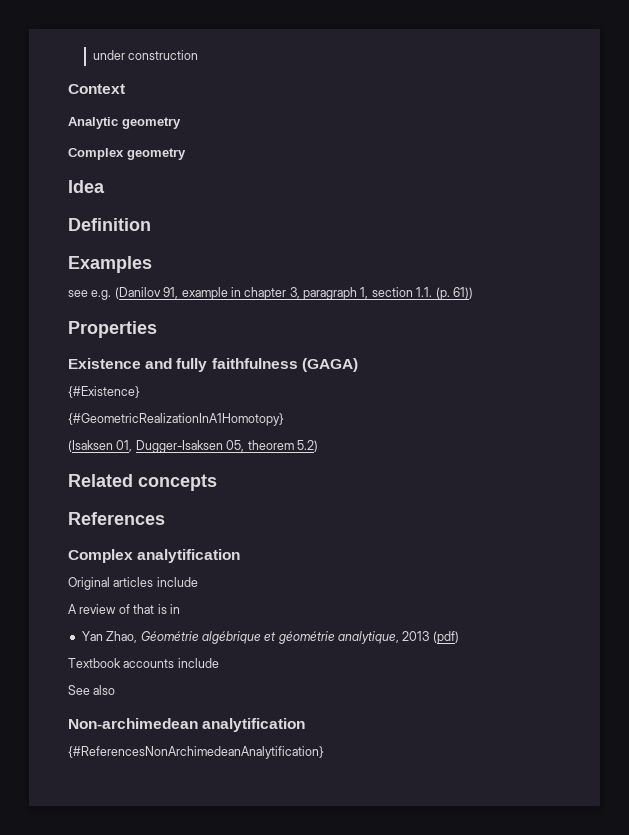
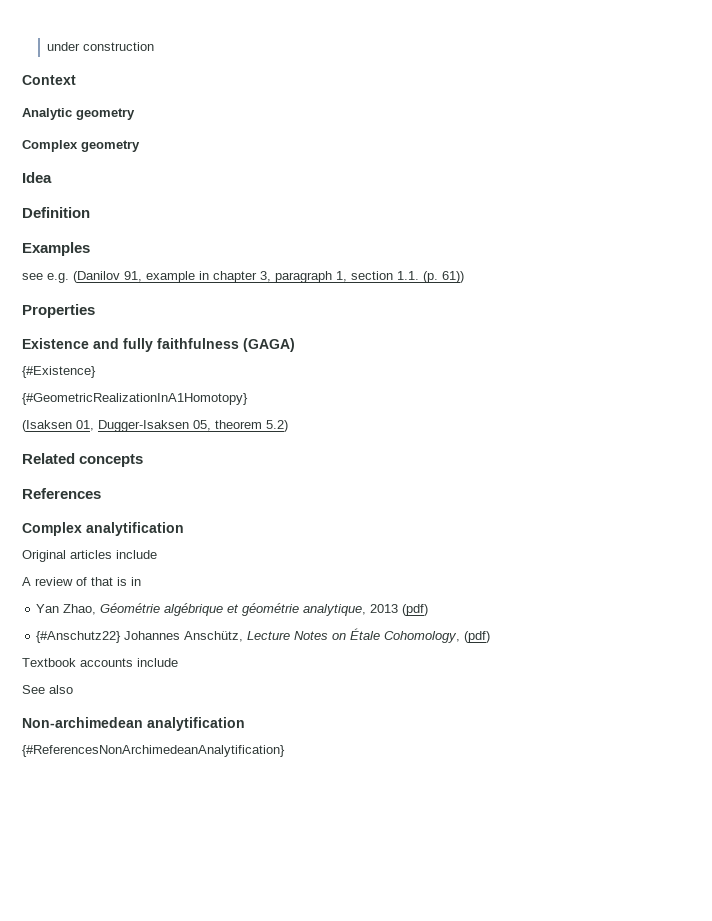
+ {#Anschutz22} Johannes Anschütz, Lecture Notes on Étale Cohomology, (pdf)

